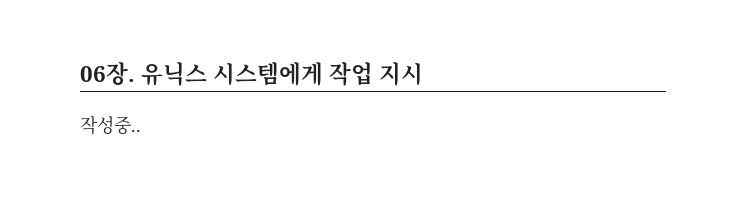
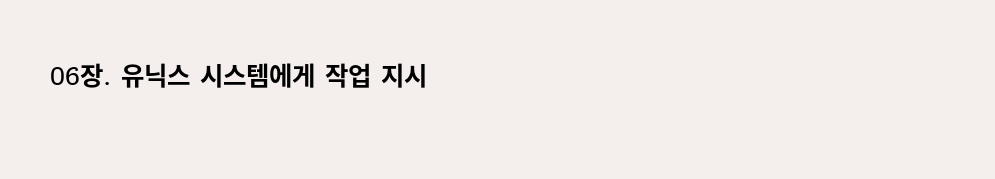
- 작성중..

